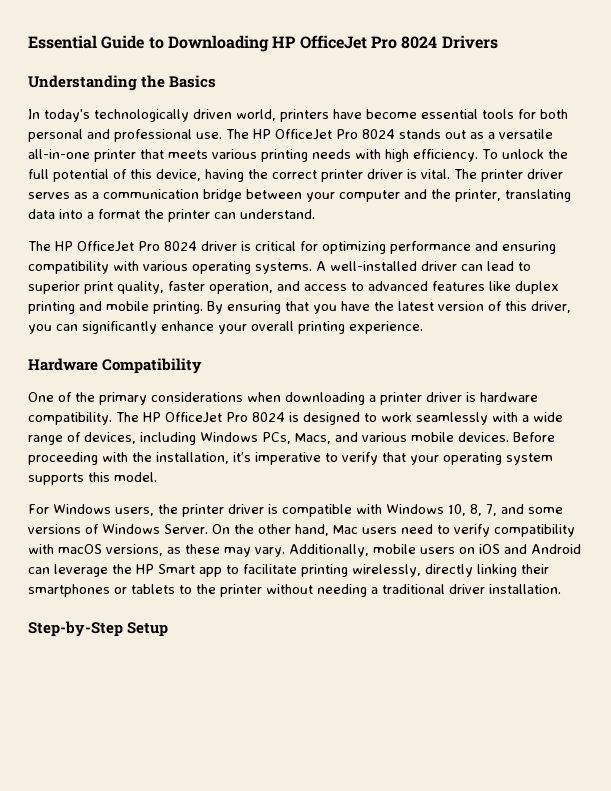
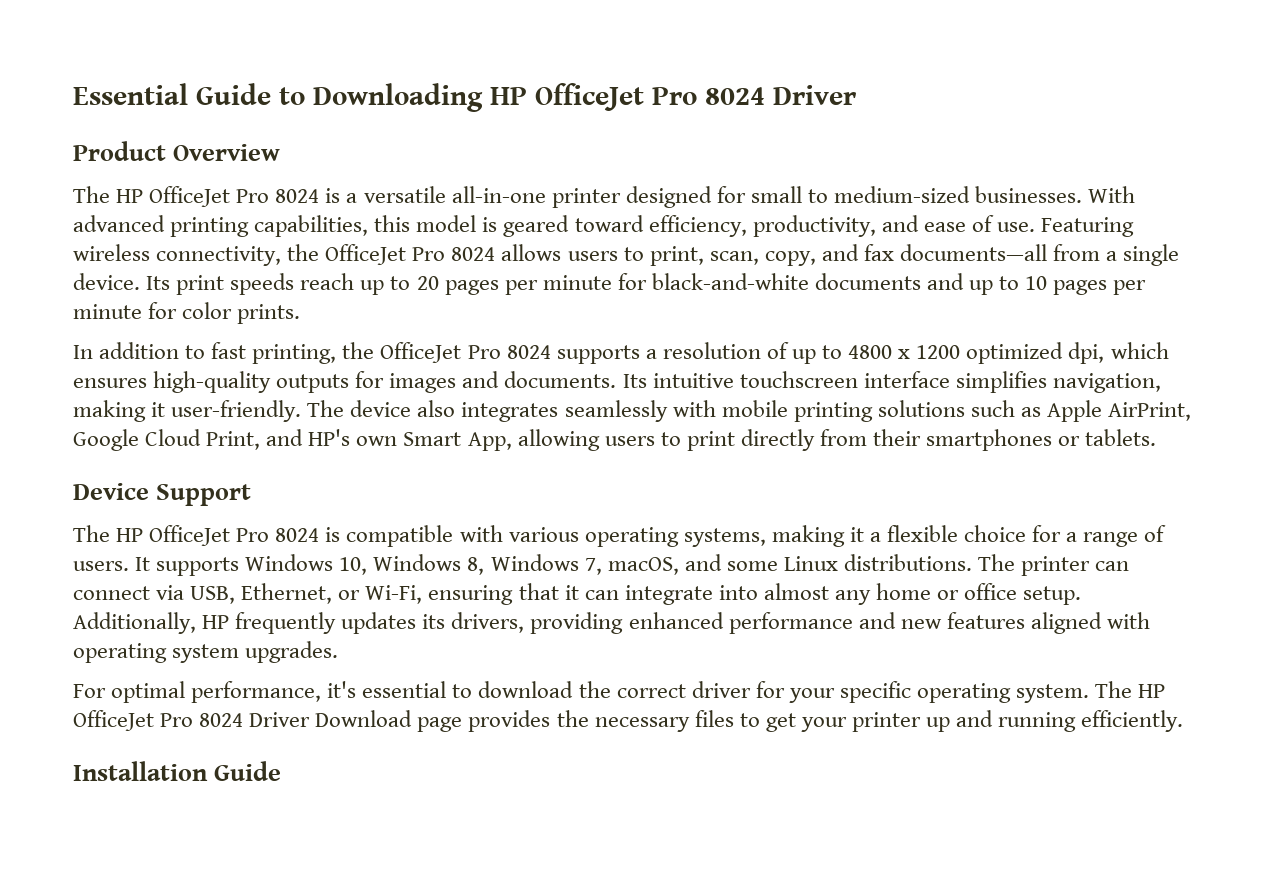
- Essential Guide to Downloading HP OfficeJet Pro 8024 Drivers
- Understanding the Basics
- In today's technologically driven world, printers have become essential tools for both personal and professional use. The HP OfficeJet Pro 8024 stands out as a versatile all-in-one printer that meets various printing needs with high efficiency. To unlock the full potential of this device, having the correct printer driver is vital. The printer driver serves as a communication bridge between your computer and the printer, translating data into a format the printer can understand.
- The HP OfficeJet Pro 8024 driver is critical for optimizing performance and ensuring compatibility with various operating systems. A well-installed driver can lead to superior print quality, faster operation, and access to advanced features like duplex printing and mobile printing. By ensuring that you have the latest version of this driver, you can significantly enhance your overall printing experience.
- Hardware Compatibility
- One of the primary considerations when downloading a printer driver is hardware compatibility. The HP OfficeJet Pro 8024 is designed to work seamlessly with a wide range of devices, including Windows PCs, Macs, and various mobile devices. Before proceeding with the installation, it’s imperative to verify that your operating system supports this model.
- For Windows users, the printer driver is compatible with Windows 10, 8, 7, and some versions of Windows Server. On the other hand, Mac users need to verify compatibility with macOS versions, as these may vary. Additionally, mobile users on iOS and Android can leverage the HP Smart app to facilitate printing wirelessly, directly linking their smartphones or tablets to the printer without needing a traditional driver installation.
- Step-by-Step Setup
+ Essential Guide to Downloading HP OfficeJet Pro 8024 Driver
+ Product Overview
+ The HP OfficeJet Pro 8024 is a versatile all-in-one printer designed for small to medium-sized businesses. With advanced printing capabilities, this model is geared toward efficiency, productivity, and ease of use. Featuring wireless connectivity, the OfficeJet Pro 8024 allows users to print, scan, copy, and fax documents—all from a single device. Its print speeds reach up to 20 pages per minute for black-and-white documents and up to 10 pages per minute for color prints.
+ In addition to fast printing, the OfficeJet Pro 8024 supports a resolution of up to 4800 x 1200 optimized dpi, which ensures high-quality outputs for images and documents. Its intuitive touchscreen interface simplifies navigation, making it user-friendly. The device also integrates seamlessly with mobile printing solutions such as Apple AirPrint, Google Cloud Print, and HP's own Smart App, allowing users to print directly from their smartphones or tablets.
+ Device Support
+ The HP OfficeJet Pro 8024 is compatible with various operating systems, making it a flexible choice for a range of users. It supports Windows 10, Windows 8, Windows 7, macOS, and some Linux distributions. The printer can connect via USB, Ethernet, or Wi-Fi, ensuring that it can integrate into almost any home or office setup. Additionally, HP frequently updates its drivers, providing enhanced performance and new features aligned with operating system upgrades.
+ For optimal performance, it's essential to download the correct driver for your specific operating system. The HP OfficeJet Pro 8024 Driver Download page provides the necessary files to get your printer up and running efficiently.
+ Installation Guide

